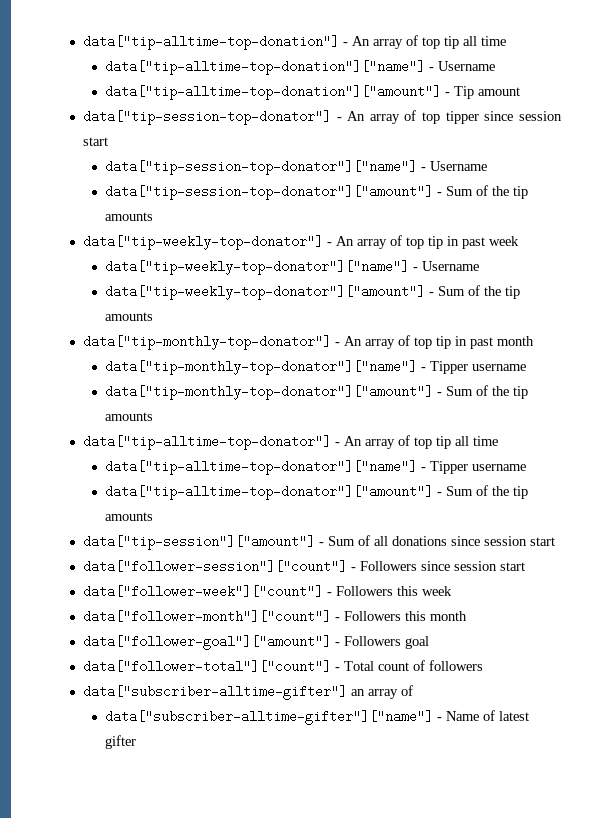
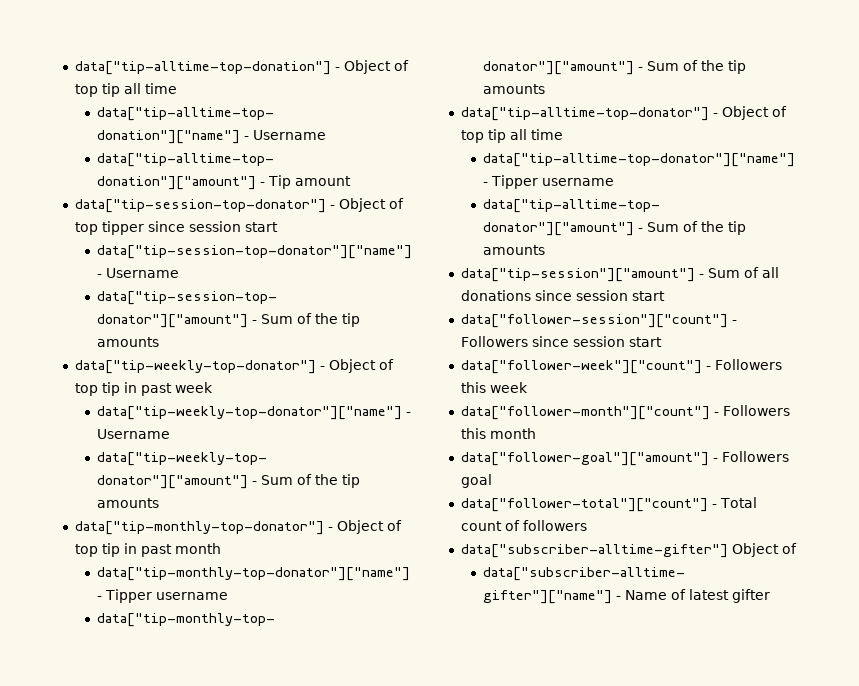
- data["tip-alltime-top-donation"] - An array of top tip all time
+ data["tip-alltime-top-donation"] - Object of top tip all time
- data["tip-session-top-donator"] - An array of top tipper since session start
+ data["tip-session-top-donator"] - Object of top tipper since session start
- data["tip-weekly-top-donator"] - An array of top tip in past week
+ data["tip-weekly-top-donator"] - Object of top tip in past week
- data["tip-monthly-top-donator"] - An array of top tip in past month
+ data["tip-monthly-top-donator"] - Object of top tip in past month
- data["tip-alltime-top-donator"] - An array of top tip all time
+ data["tip-alltime-top-donator"] - Object of top tip all time
- data["subscriber-alltime-gifter"] an array of
+ data["subscriber-alltime-gifter"] Object of

